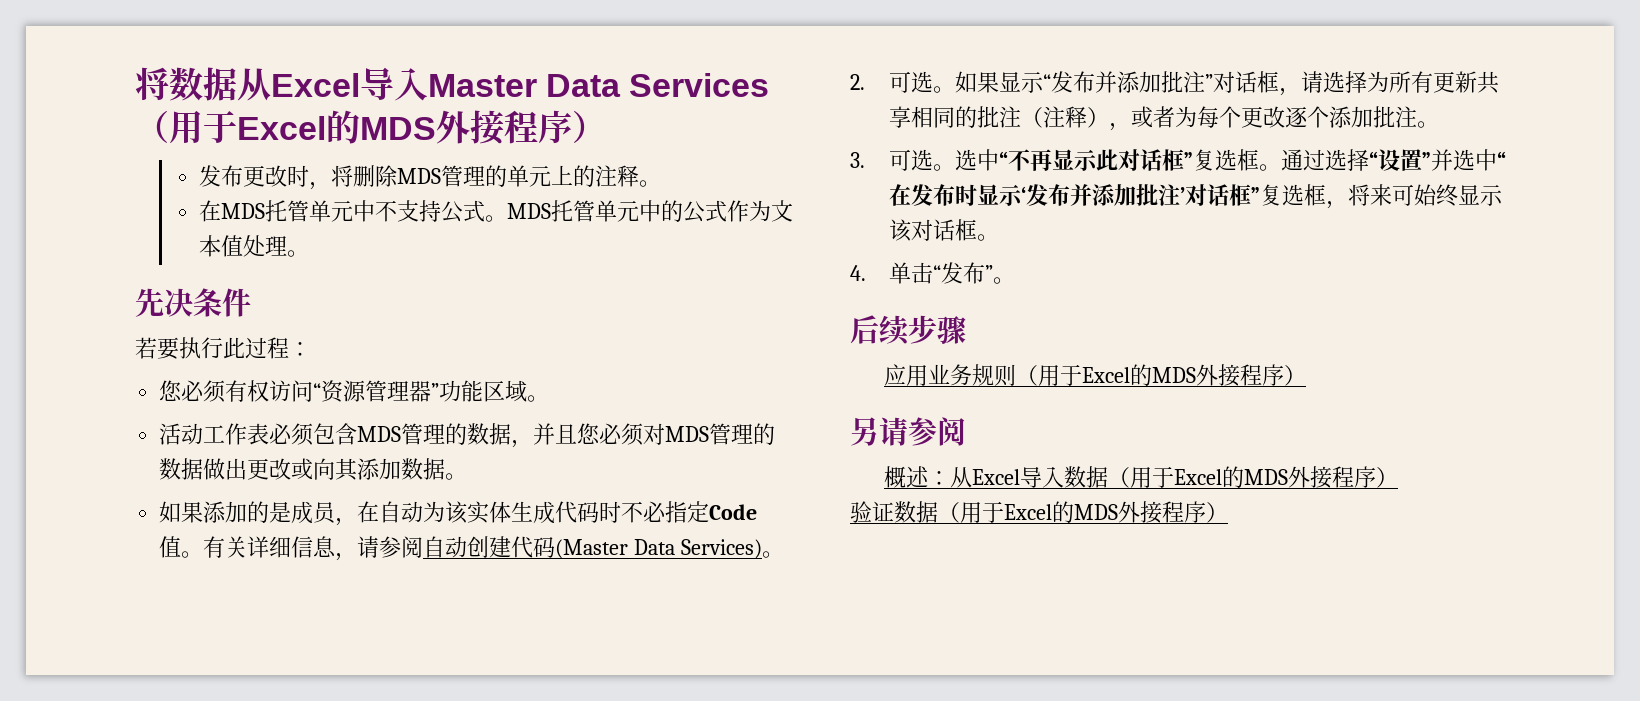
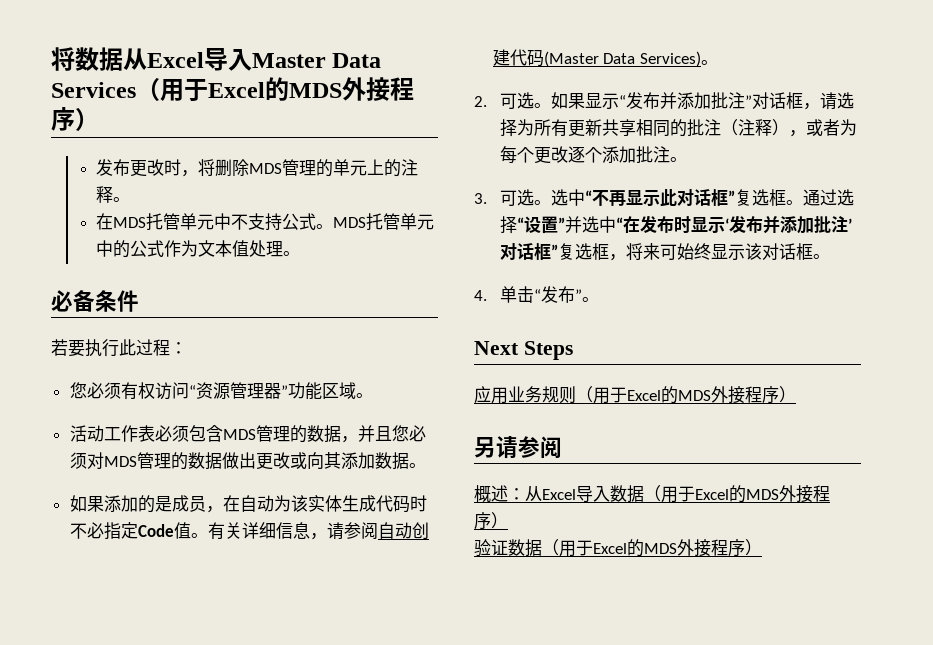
- 先决条件
+ 必备条件
- 后续步骤
+ Next Steps

